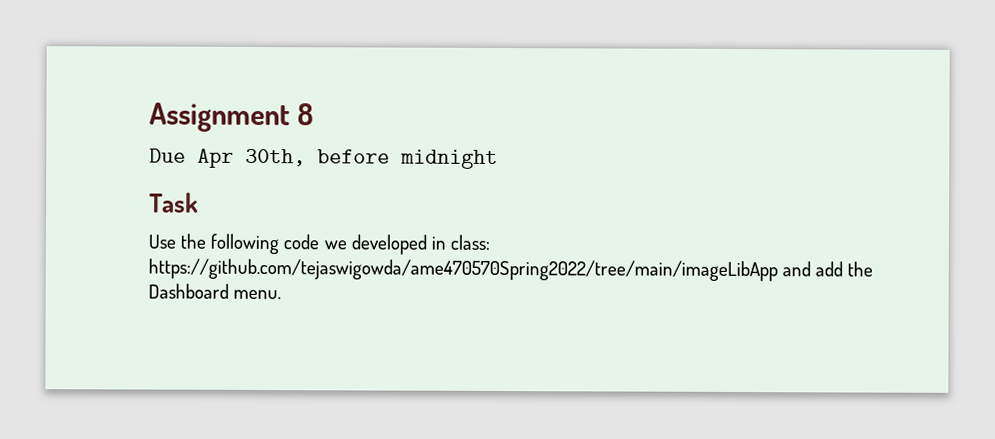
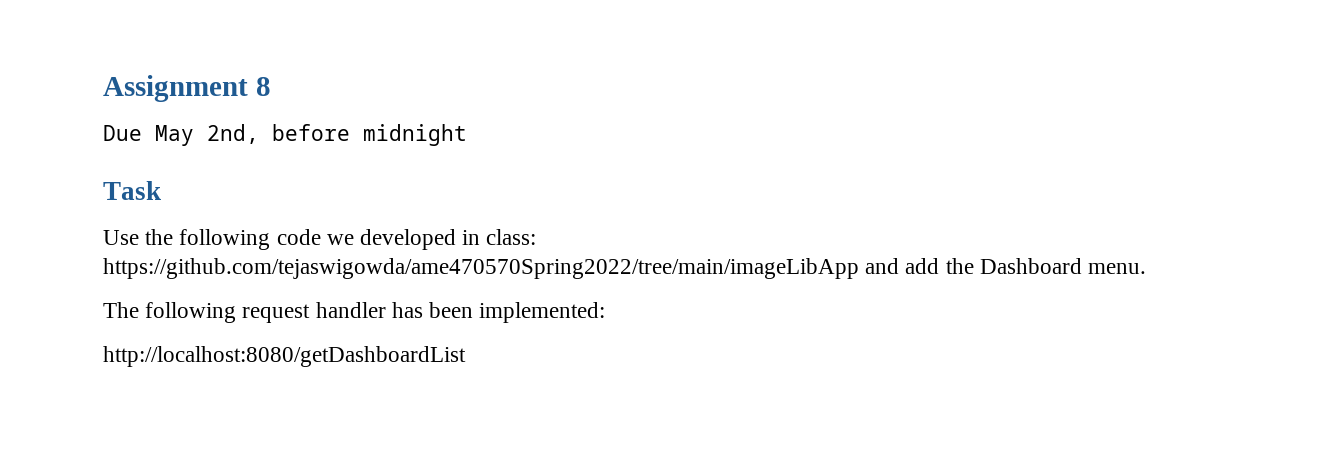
- Due Apr 30th, before midnight
+ Due May 2nd, before midnight
+ The following request handler has been implemented:
+ http://localhost:8080/getDashboardList

